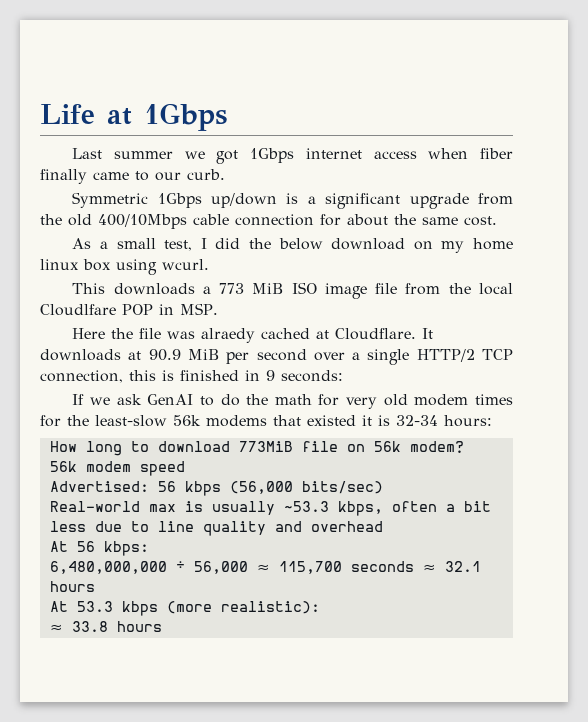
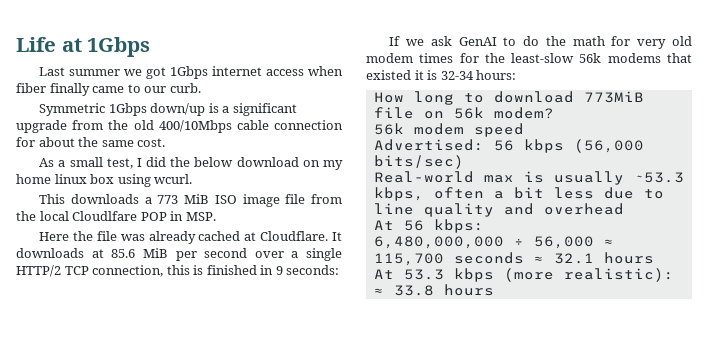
- Symmetric 1Gbps up/down is a significant upgrade from the old 400/10Mbps cable connection for about the same cost.
+ Symmetric 1Gbps down/up is a significant upgrade from the old 400/10Mbps cable connection for about the same cost.
- Here the file was alraedy cached at Cloudflare.
+ Here the file was already cached at Cloudflare.
- It downloads at 90.9 MiB per second over a single HTTP/2 TCP connection, this is finished in 9 seconds:
+ It downloads at 85.6 MiB per second over a single HTTP/2 TCP connection, this is finished in 9 seconds:

